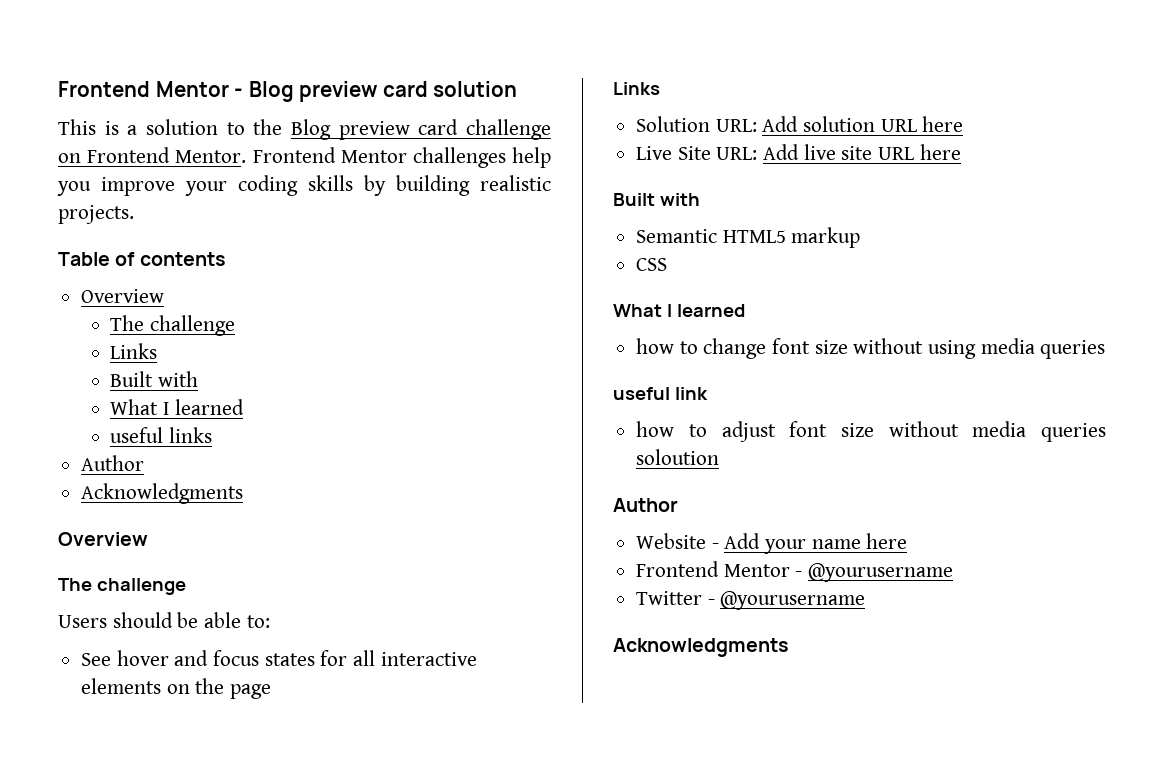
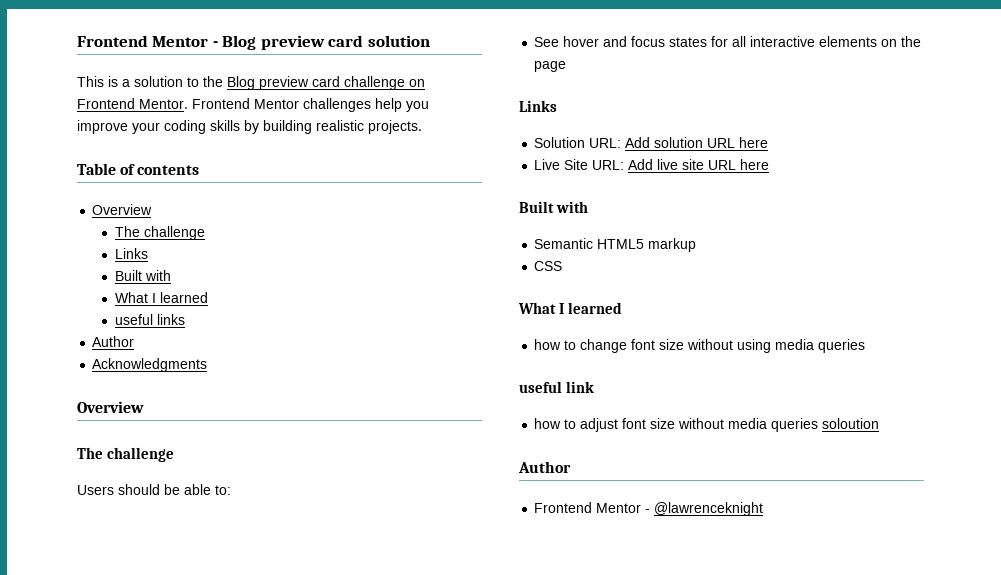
- Website - Add your name here
- Frontend Mentor - @yourusername
- Twitter - @yourusername
- Acknowledgments
+ Frontend Mentor - @lawrenceknight

